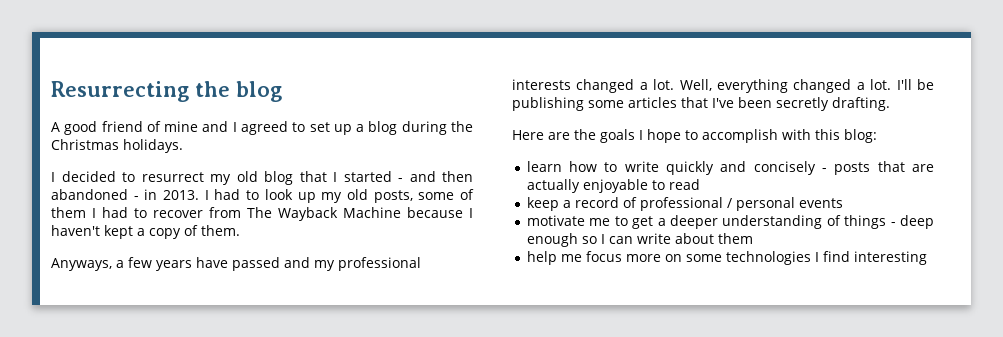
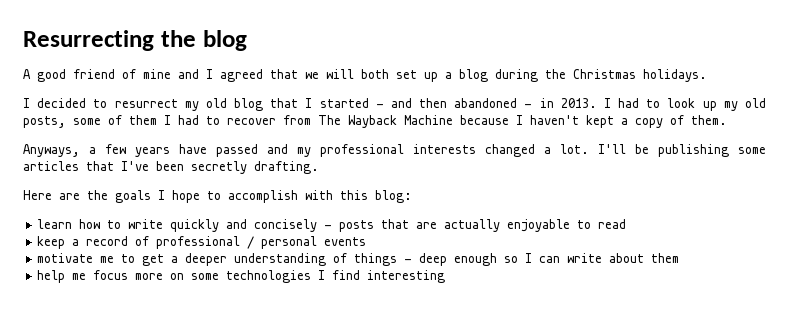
- A good friend of mine and I agreed to set up a blog during the Christmas holidays.
+ A good friend of mine and I agreed that we will both set up a blog during the Christmas holidays.
- Well, everything changed a lot.

